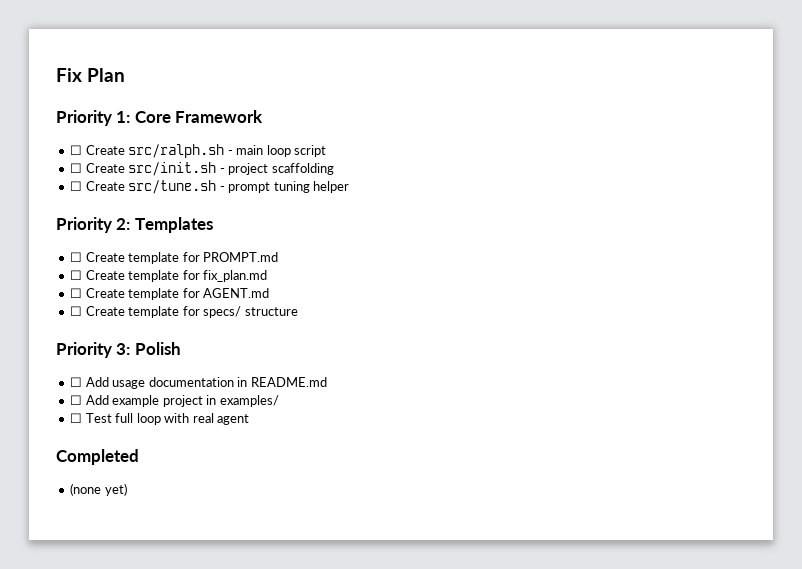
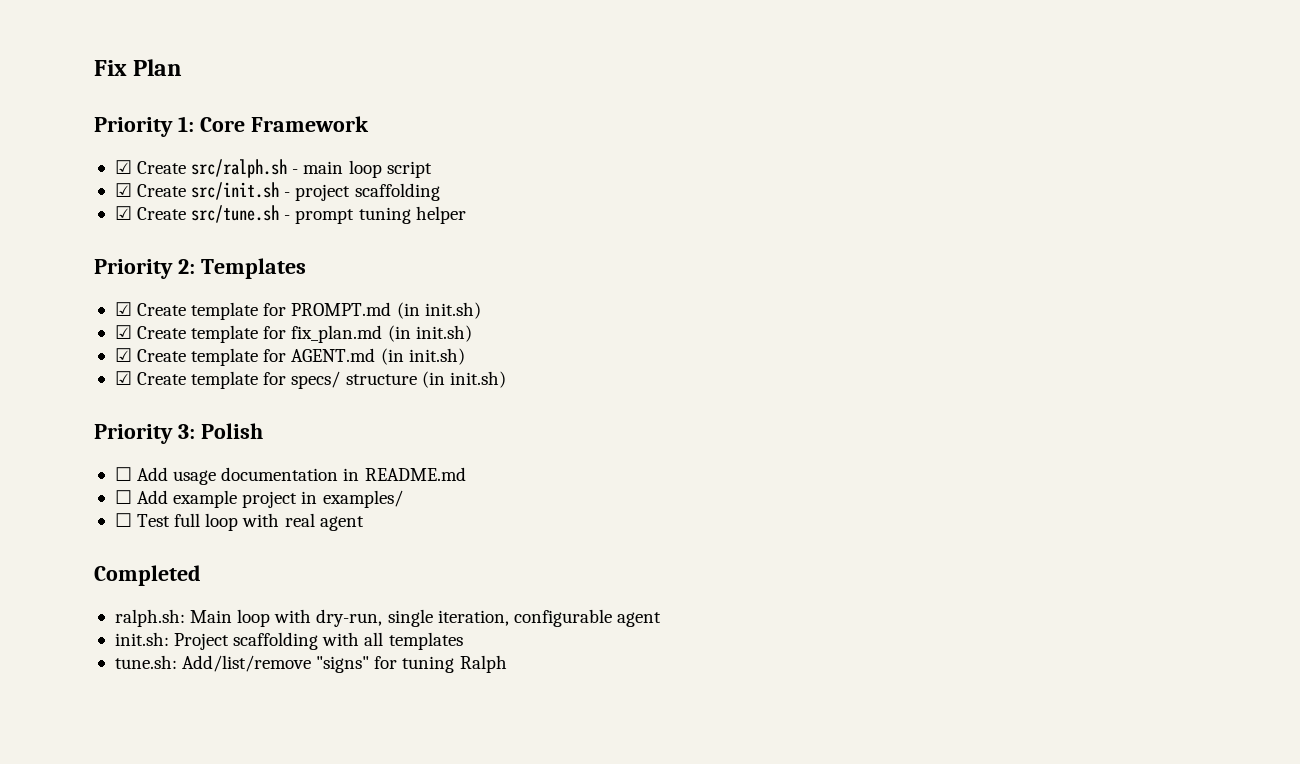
- ☐ Create src/ralph.sh - main loop script
+ ☑ Create src/ralph.sh - main loop script
- ☐ Create src/init.sh - project scaffolding
+ ☑ Create src/init.sh - project scaffolding
- ☐ Create src/tune.sh - prompt tuning helper
+ ☑ Create src/tune.sh - prompt tuning helper
- ☐ Create template for PROMPT.md
- ☐ Create template for fix_plan.md
- ☐ Create template for AGENT.md
- ☐ Create template for specs/ structure
+ ☑ Create template for PROMPT.md (in init.sh)
+ ☑ Create template for fix_plan.md (in init.sh)
+ ☑ Create template for AGENT.md (in init.sh)
+ ☑ Create template for specs/ structure (in init.sh)
- (none yet)
+ ralph.sh: Main loop with dry-run, single iteration, configurable agent
+ init.sh: Project scaffolding with all templates
+ tune.sh: Add/list/remove "signs" for tuning Ralph

